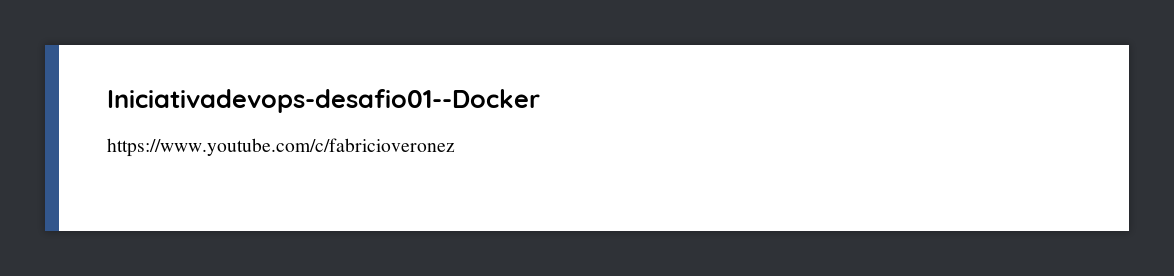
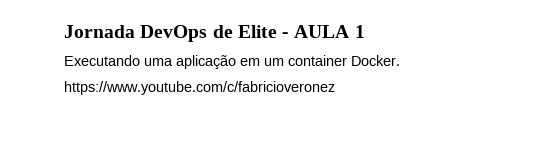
- Iniciativadevops-desafio01--Docker
+ Jornada DevOps de Elite - AULA 1
+ Executando uma aplicação em um container Docker.

